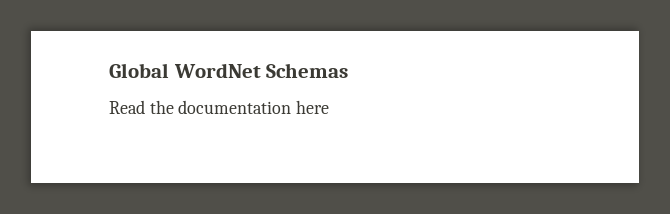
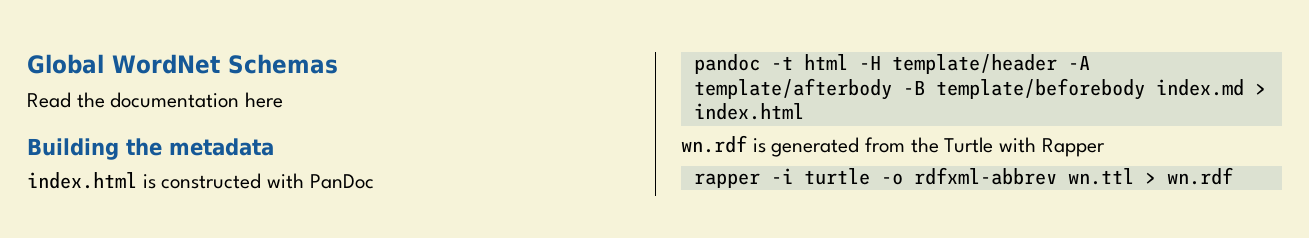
+ Building the metadata
+ index.html is constructed with PanDoc
+ pandoc -t html -H template/header -A template/afterbody -B template/beforebody index.md > index.html
+ wn.rdf is generated from the Turtle with Rapper
+ rapper -i turtle -o rdfxml-abbrev wn.ttl > wn.rdf

